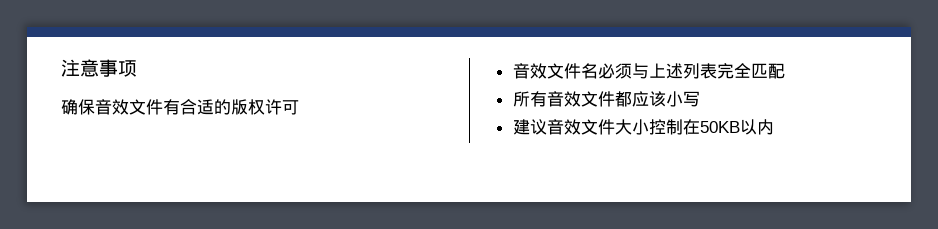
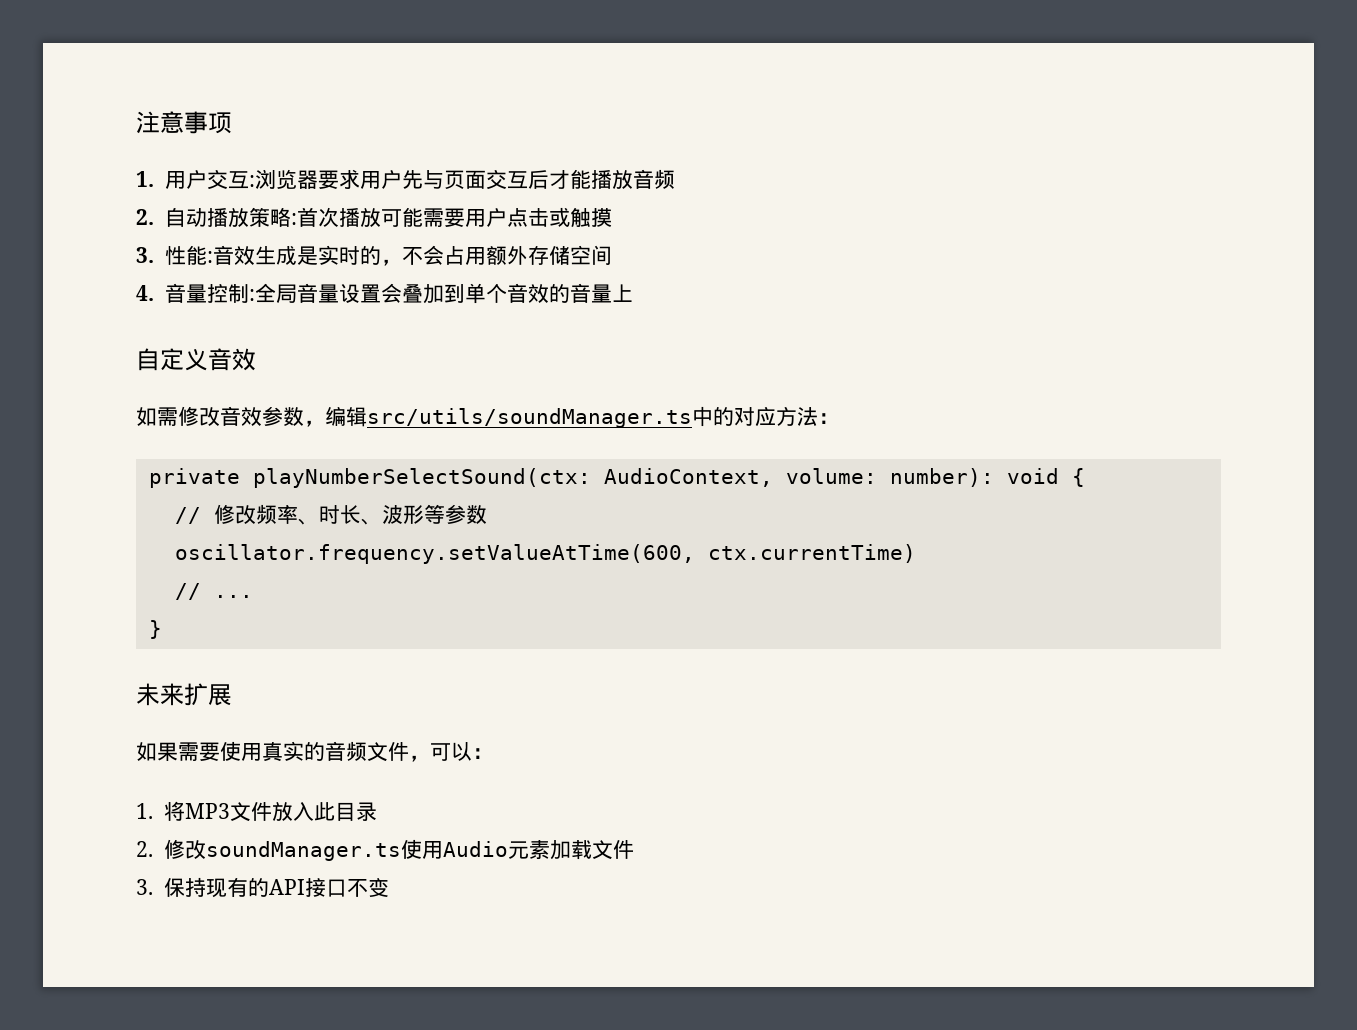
- 确保音效文件有合适的版权许可
- 音效文件名必须与上述列表完全匹配
- 所有音效文件都应该小写
- 建议音效文件大小控制在50KB以内
+ 1.用户交互:浏览器要求用户先与页面交互后才能播放音频
+ 2.自动播放策略:首次播放可能需要用户点击或触摸
+ 3.性能:音效生成是实时的，不会占用额外存储空间
+ 4.音量控制:全局音量设置会叠加到单个音效的音量上
+ 自定义音效
+ 如需修改音效参数，编辑src/utils/soundManager.ts中的对应方法：
+ private playNumberSelectSound(ctx: AudioContext, volume: number): void {
+ // 修改频率、时长、波形等参数
+ oscillator.frequency.setValueAtTime(600, ctx.currentTime)
+ // ...
+ }
+ 未来扩展
+ 如果需要使用真实的音频文件，可以：
+ 1.将MP3文件放入此目录
+ 2.修改soundManager.ts使用Audio元素加载文件
+ 3.保持现有的API接口不变

